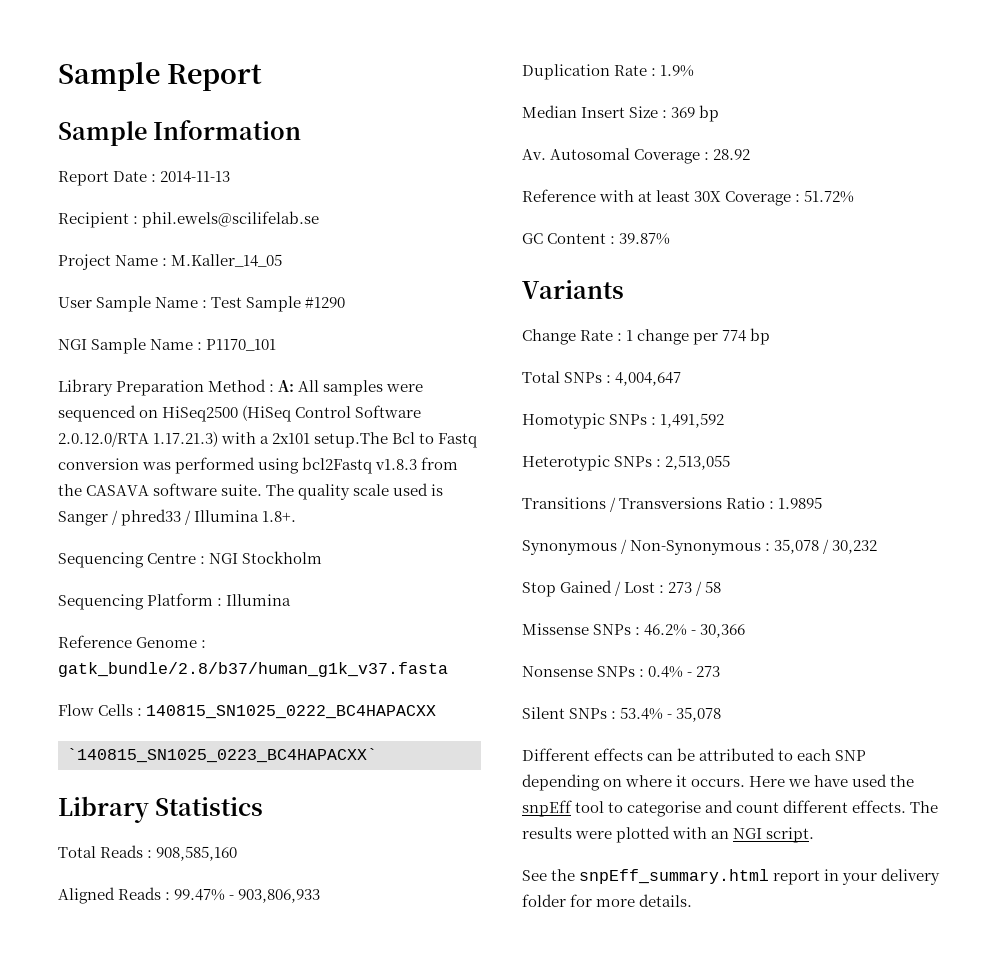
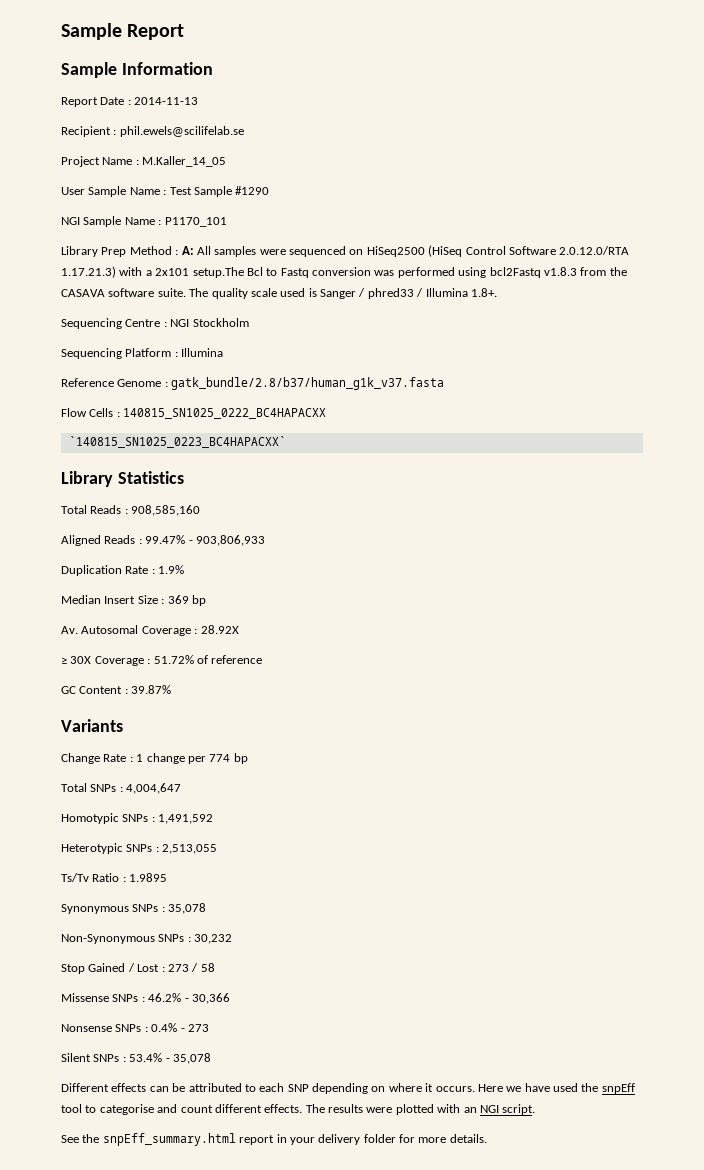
- Library Preparation Method : A: All samples were sequenced on HiSeq2500 (HiSeq Control Software 2.0.12.0/RTA 1.17.21.3) with a 2x101 setup.The Bcl to Fastq conversion was performed using bcl2Fastq v1.8.3 from the CASAVA software suite.
+ Library Prep Method : A: All samples were sequenced on HiSeq2500 (HiSeq Control Software 2.0.12.0/RTA 1.17.21.3) with a 2x101 setup.The Bcl to Fastq conversion was performed using bcl2Fastq v1.8.3 from the CASAVA software suite.
- Av. Autosomal Coverage : 28.92
- Reference with at least 30X Coverage : 51.72%
+ Av. Autosomal Coverage : 28.92X
+ ≥ 30X Coverage : 51.72% of reference
- Transitions / Transversions Ratio : 1.9895
+ Ts/Tv Ratio : 1.9895
- Synonymous / Non-Synonymous : 35,078 / 30,232
+ Synonymous SNPs : 35,078
+ Non-Synonymous SNPs : 30,232

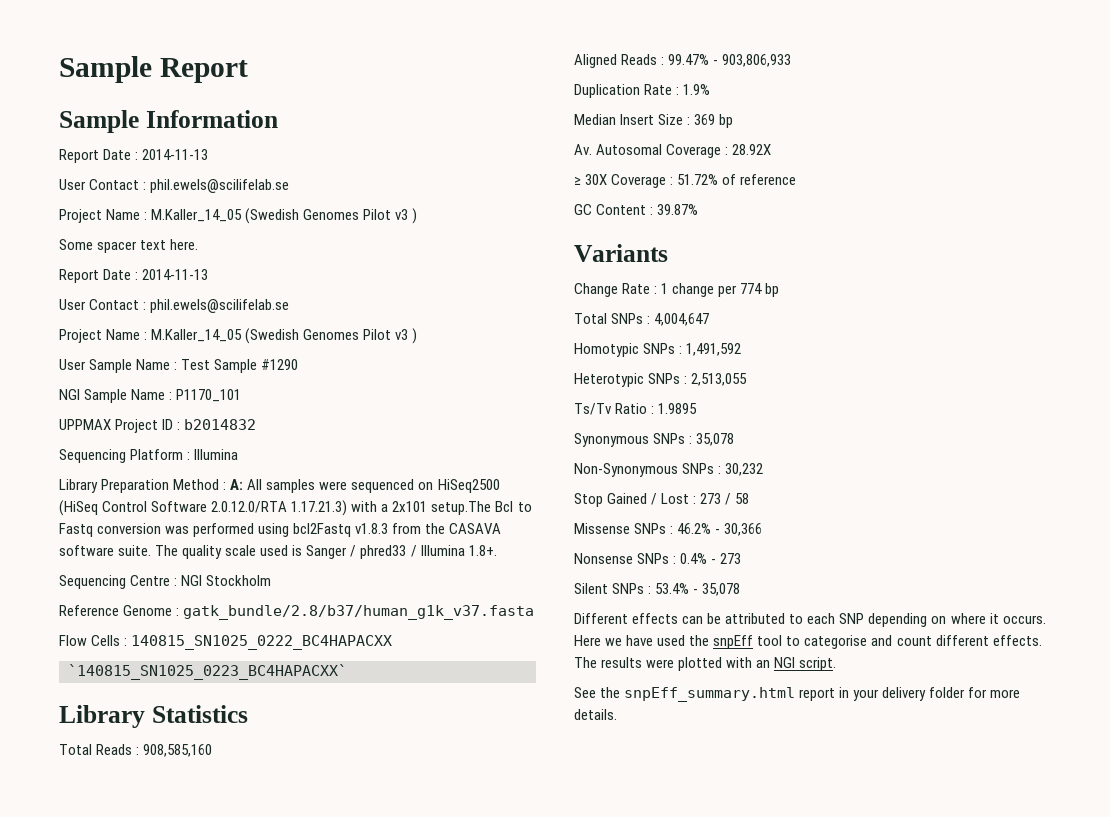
  Sample Information
  Report Date : 2014-11-13
- Recipient : phil.ewels@scilifelab.se
- Project Name : M.Kaller_14_05
+ User Contact : phil.ewels@scilifelab.se
+ Project Name : M.Kaller_14_05 (Swedish Genomes Pilot v3 )
+ Some spacer text here.
+ Report Date : 2014-11-13
+ User Contact : phil.ewels@scilifelab.se
+ Project Name : M.Kaller_14_05 (Swedish Genomes Pilot v3 )
- Library Prep Method : A: All samples were sequenced on HiSeq2500 (HiSeq Control Software 2.0.12.0/RTA 1.17.21.3) with a 2x101 setup.The Bcl to Fastq conversion was performed using bcl2Fastq v1.8.3 from the CASAVA software suite.
+ UPPMAX Project ID : b2014832
+ Sequencing Platform : Illumina
+ Library Preparation Method : A: All samples were sequenced on HiSeq2500 (HiSeq Control Software 2.0.12.0/RTA 1.17.21.3) with a 2x101 setup.The Bcl to Fastq conversion was performed using bcl2Fastq v1.8.3 from the CASAVA software suite.
- Sequencing Platform : Illumina

